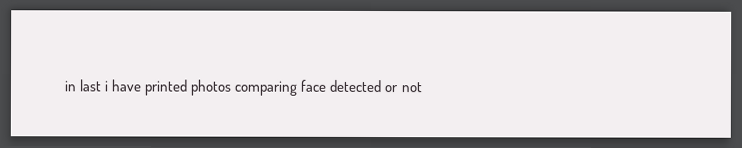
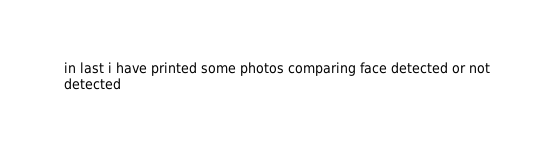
- in last i have printed photos comparing face detected or not
+ in last i have printed some photos comparing face detected or not detected

